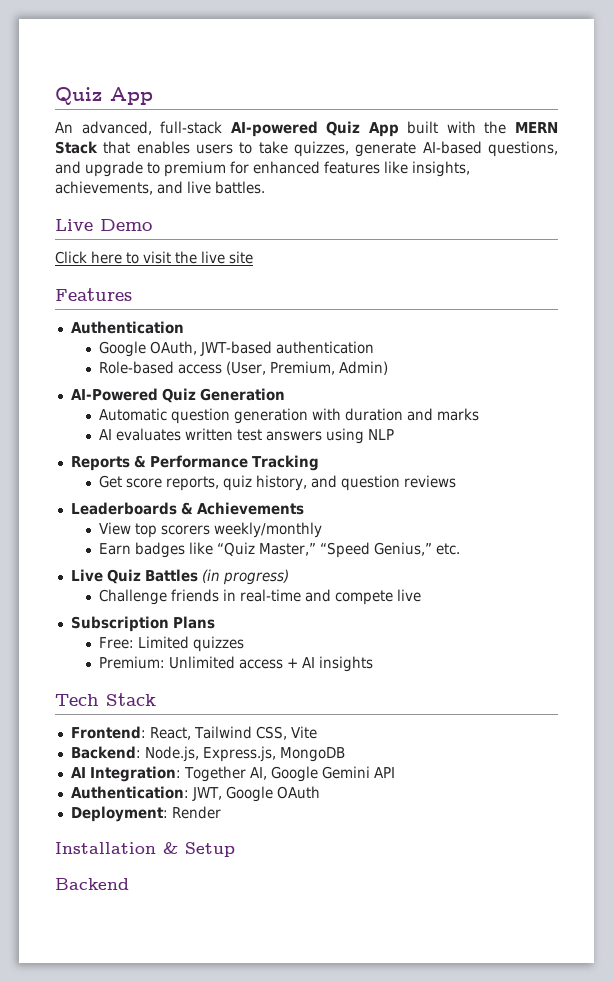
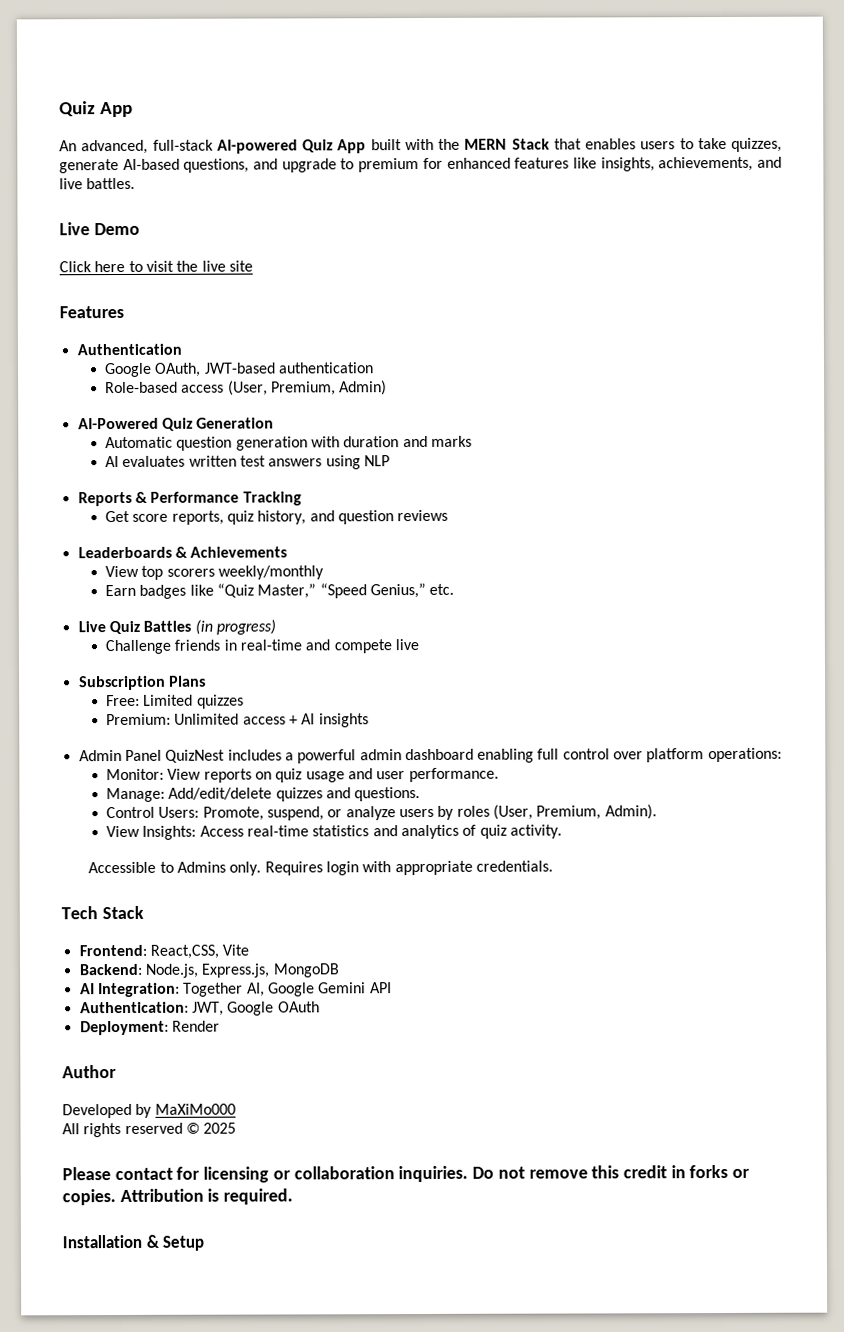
+ Admin Panel QuizNest includes a powerful admin dashboard enabling full control over platform operations:
+ Monitor: View reports on quiz usage and user performance.
+ Manage: Add/edit/delete quizzes and questions.
+ Control Users: Promote, suspend, or analyze users by roles (User, Premium, Admin).
+ View Insights: Access real-time statistics and analytics of quiz activity.
+ Accessible to Admins only. Requires login with appropriate credentials.
- Frontend: React, Tailwind CSS, Vite
+ Frontend: React,CSS, Vite
+ Author
+ Developed by MaXiMo000
+ All rights reserved © 2025
+ Please contact for licensing or collaboration inquiries. Do not remove this credit in forks or copies. Attribution is required.
- Backend

